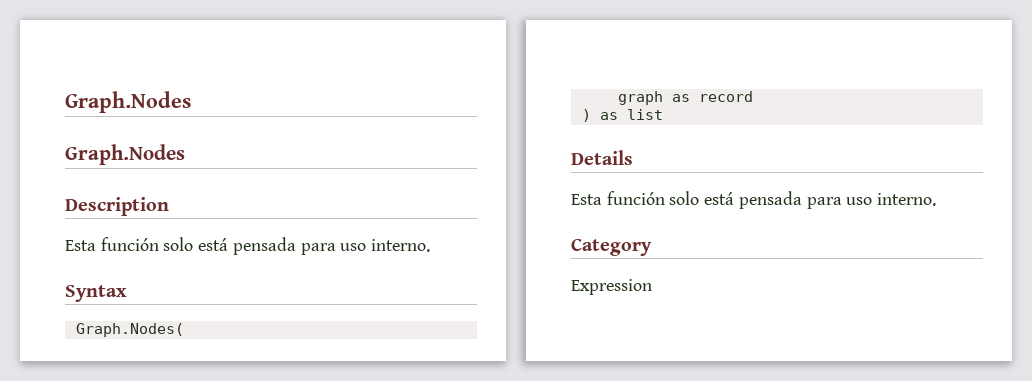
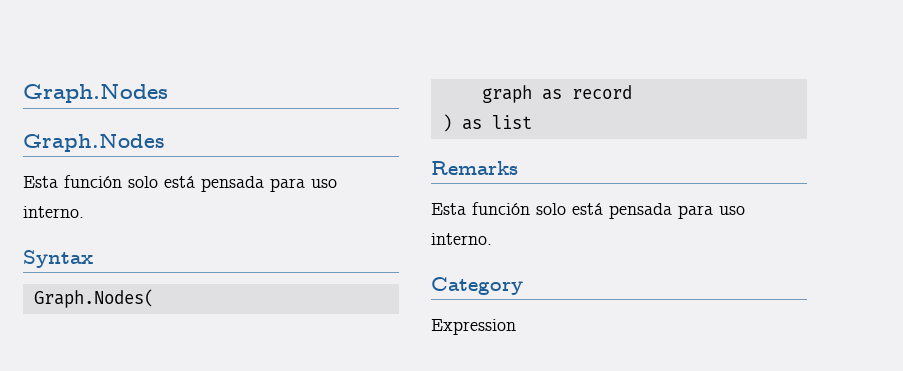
- Description
- Details
+ Remarks

